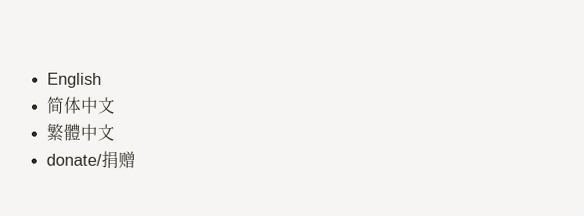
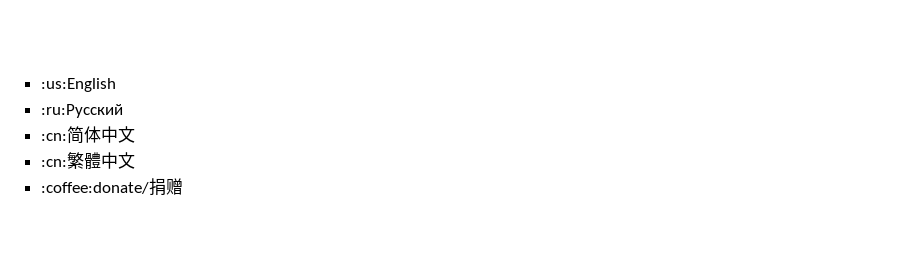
- English
- 简体中文
+ :us:English
+ :ru:Русский
+ :cn:简体中文
- 繁體中文
+ :cn:繁體中文
- donate/捐赠
+ :coffee:donate/捐赠

